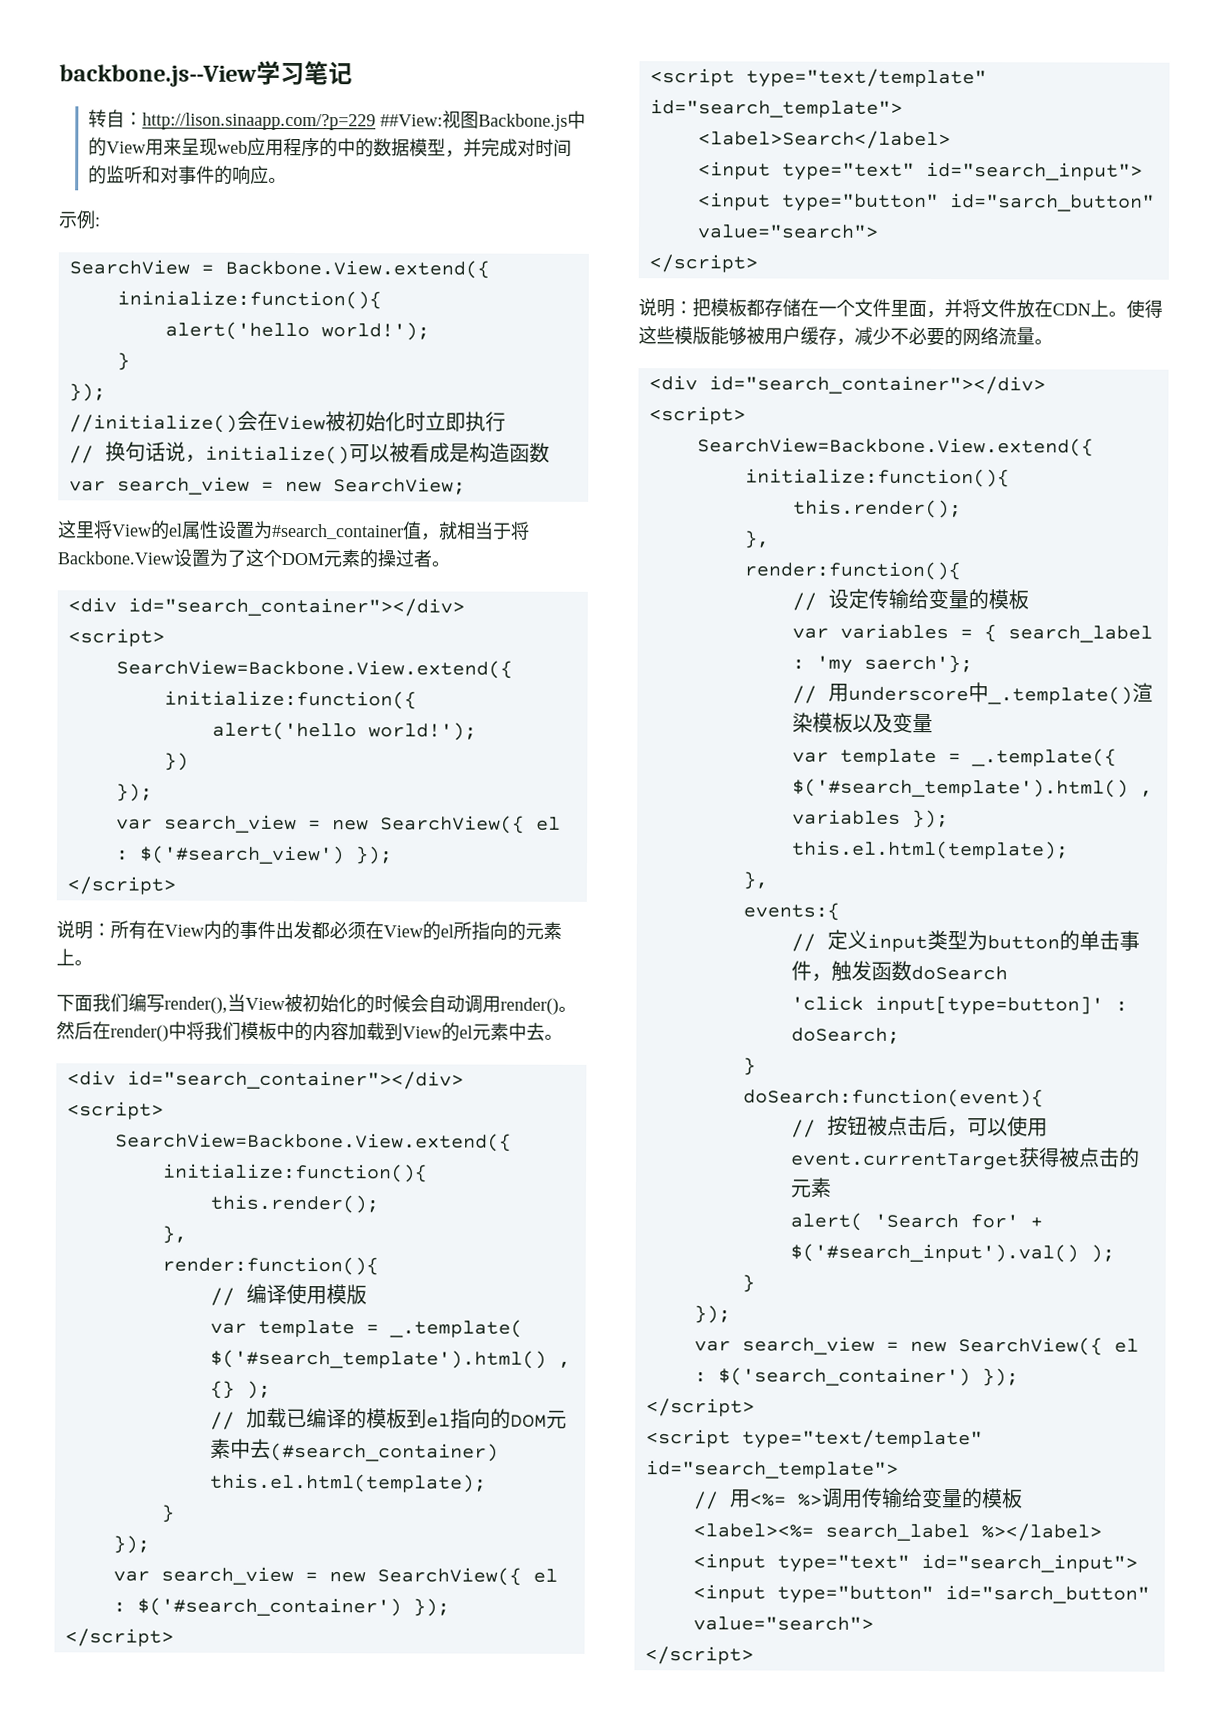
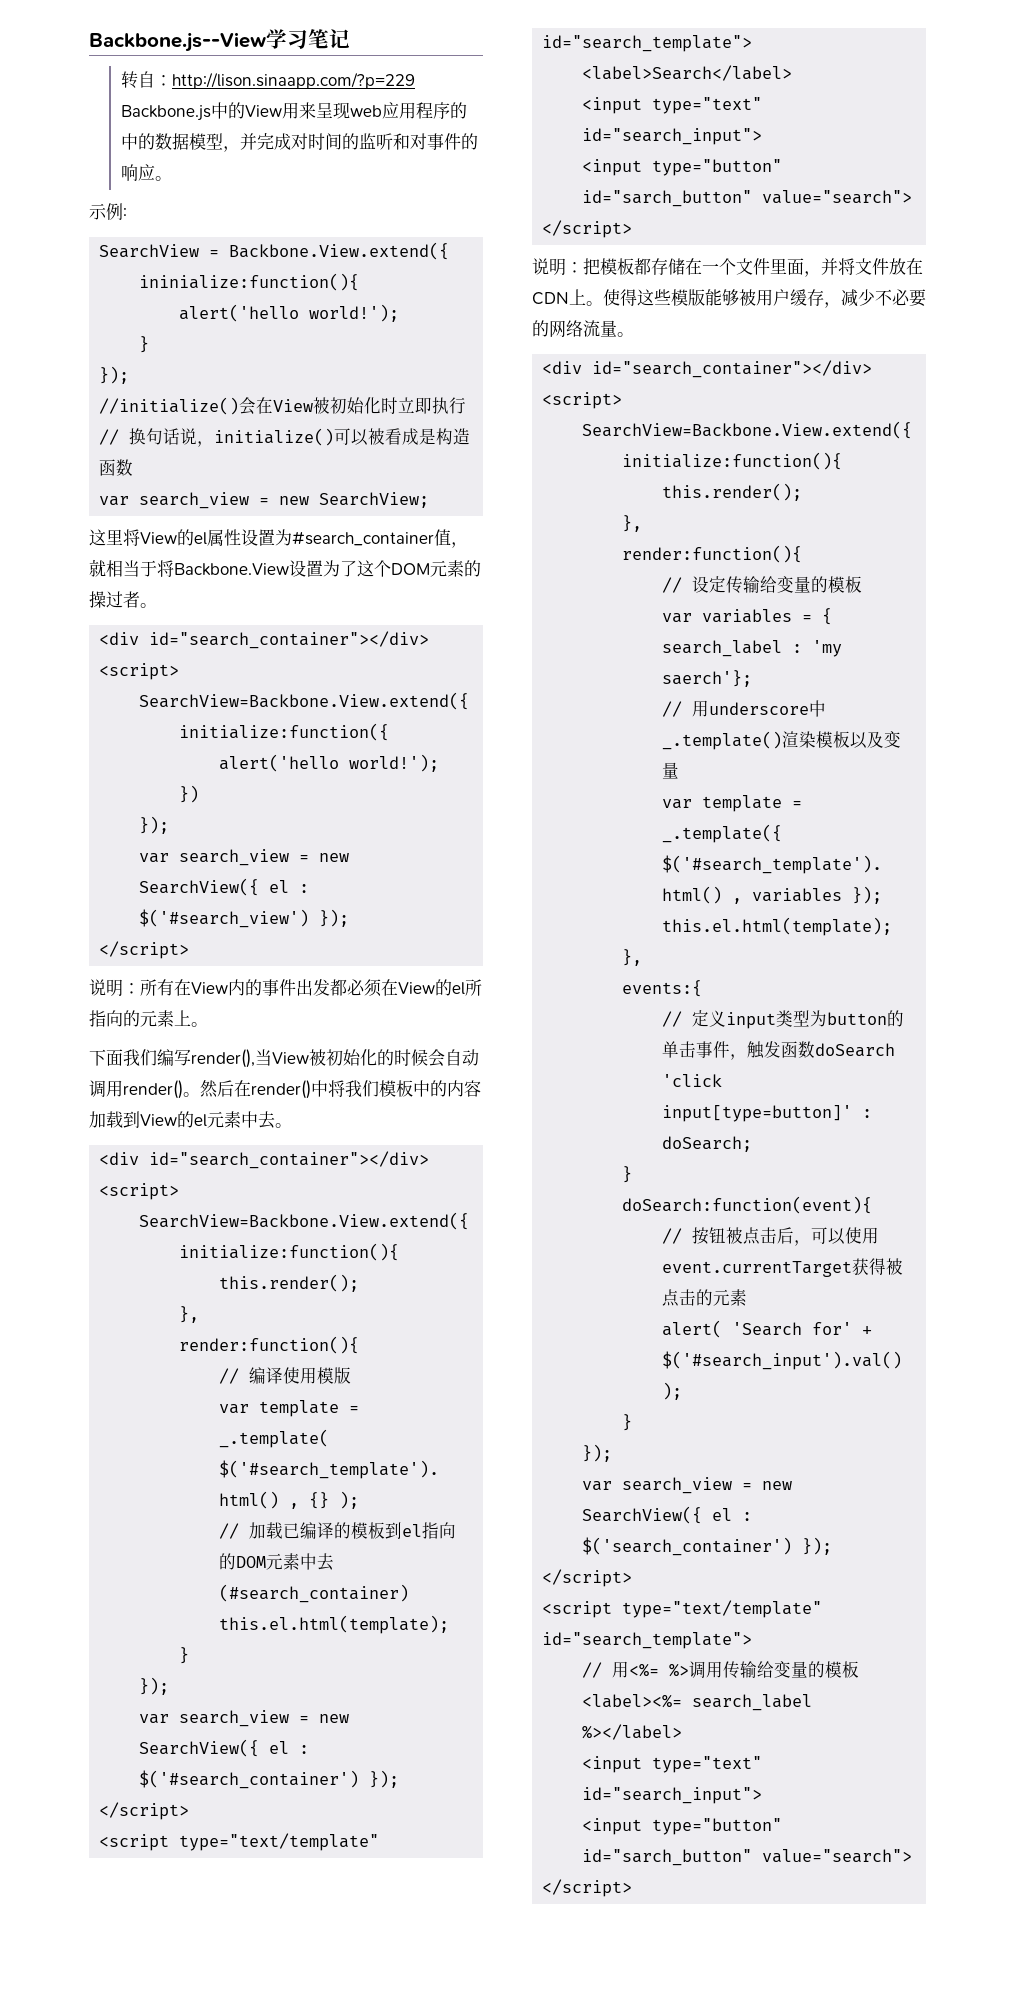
- backbone.js--View学习笔记
+ Backbone.js--View学习笔记
- 转自：http://lison.sinaapp.com/?p=229 ##View:视图Backbone.js中的View用来呈现web应用程序的中的数据模型，并完成对时间的监听和对事件的响应。
+ 转自：http://lison.sinaapp.com/?p=229 Backbone.js中的View用来呈现web应用程序的中的数据模型，并完成对时间的监听和对事件的响应。

